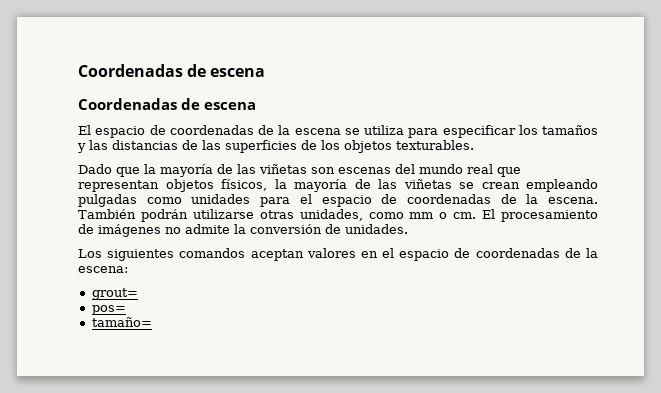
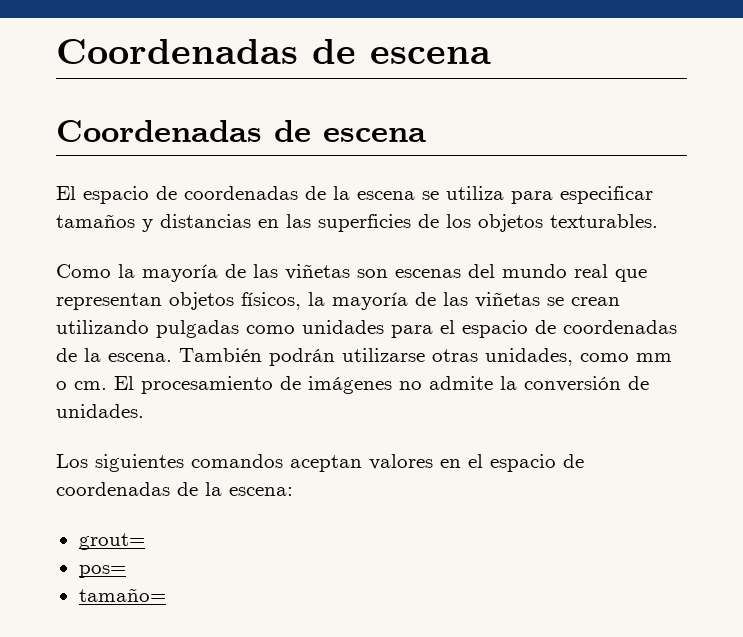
- El espacio de coordenadas de la escena se utiliza para especificar los tamaños y las distancias de las superficies de los objetos texturables.
+ El espacio de coordenadas de la escena se utiliza para especificar tamaños y distancias en las superficies de los objetos texturables.
- Dado que la mayoría de las viñetas son escenas del mundo real que representan objetos físicos, la mayoría de las viñetas se crean empleando pulgadas como unidades para el espacio de coordenadas de la escena.
+ Como la mayoría de las viñetas son escenas del mundo real que representan objetos físicos, la mayoría de las viñetas se crean utilizando pulgadas como unidades para el espacio de coordenadas de la escena.

